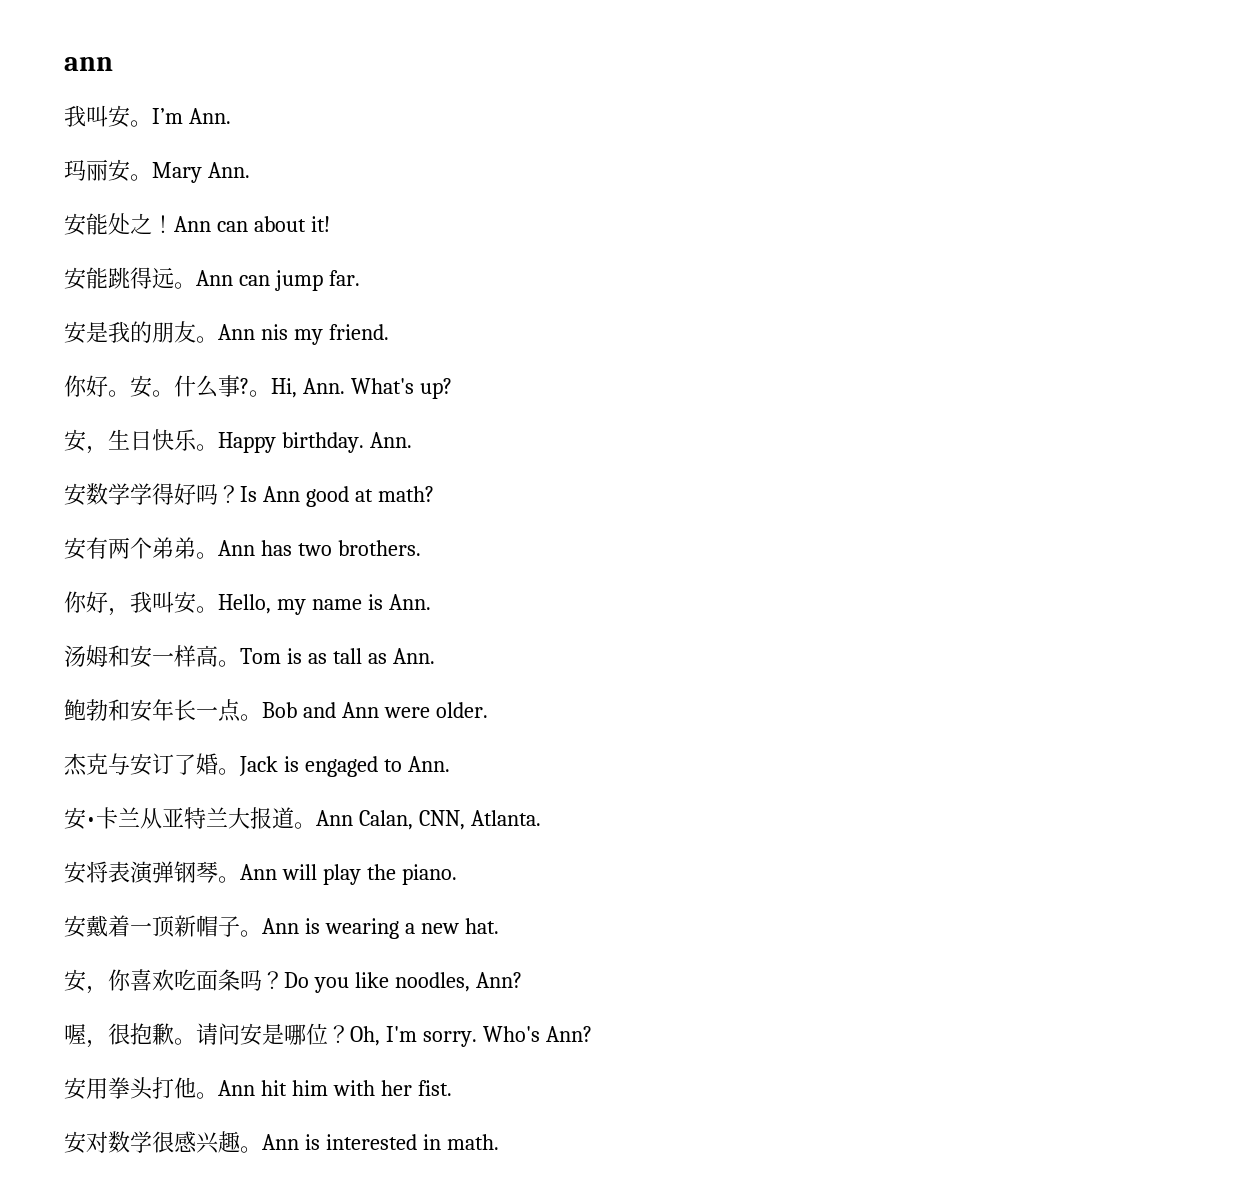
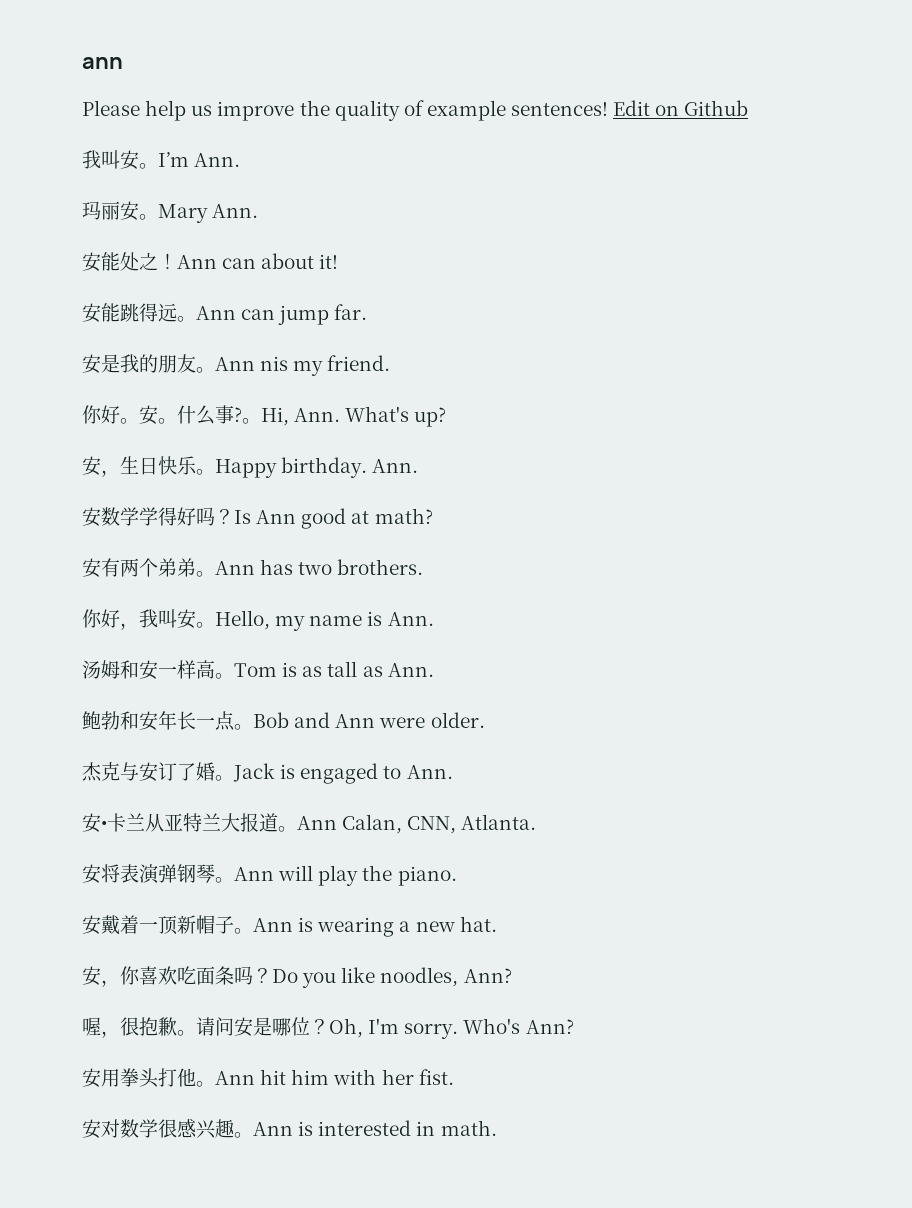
+ Please help us improve the quality of example sentences! Edit on Github

